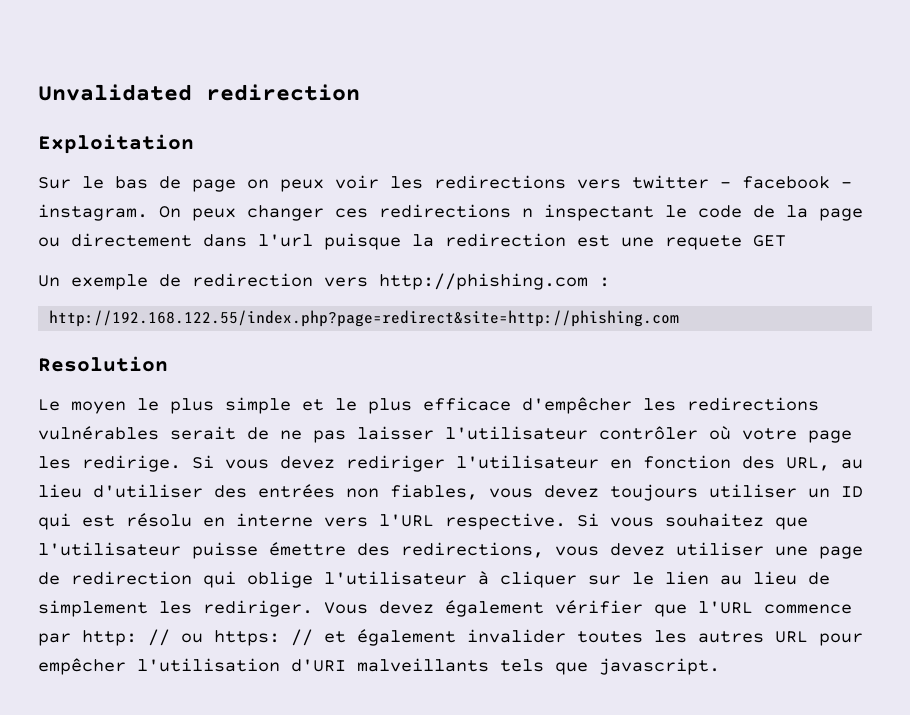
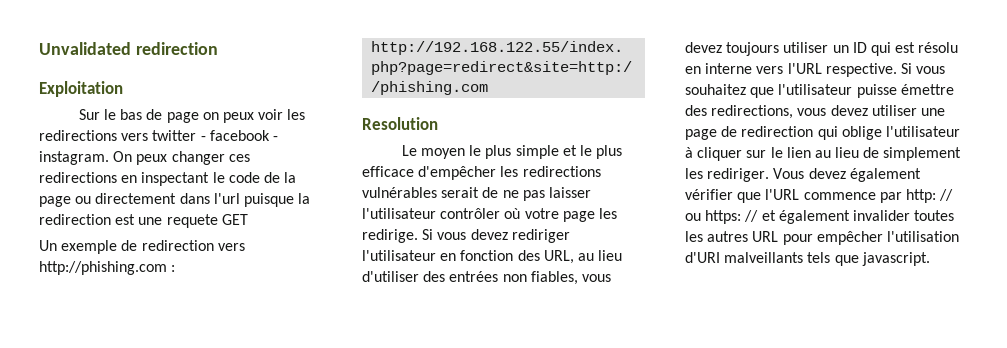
- On peux changer ces redirections n inspectant le code de la page ou directement dans l'url puisque la redirection est une requete GET
+ On peux changer ces redirections en inspectant le code de la page ou directement dans l'url puisque la redirection est une requete GET

